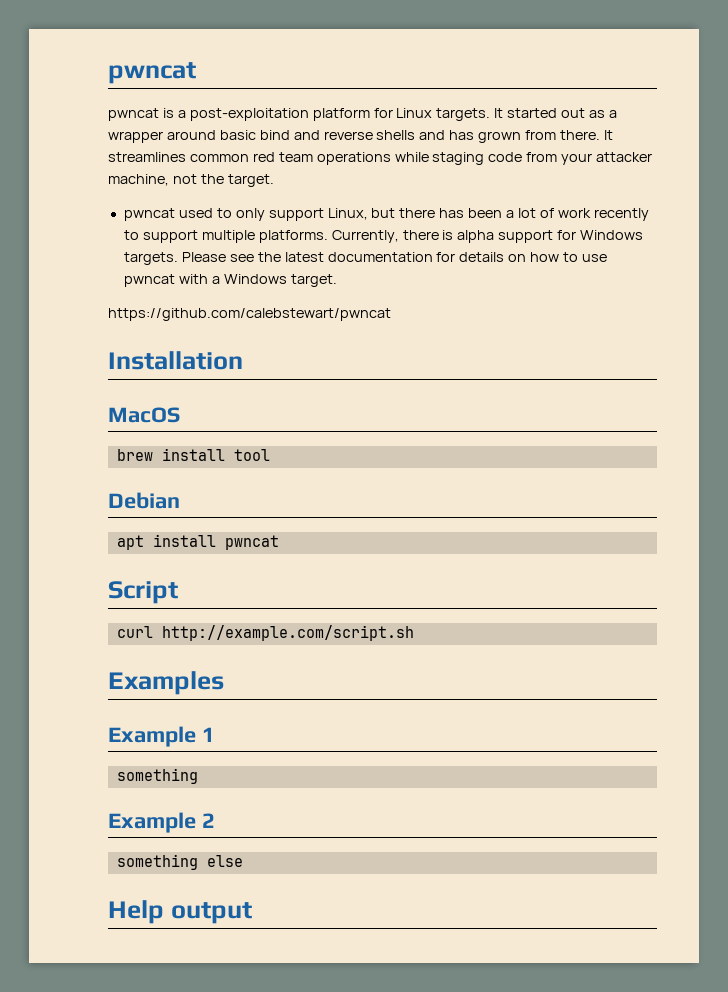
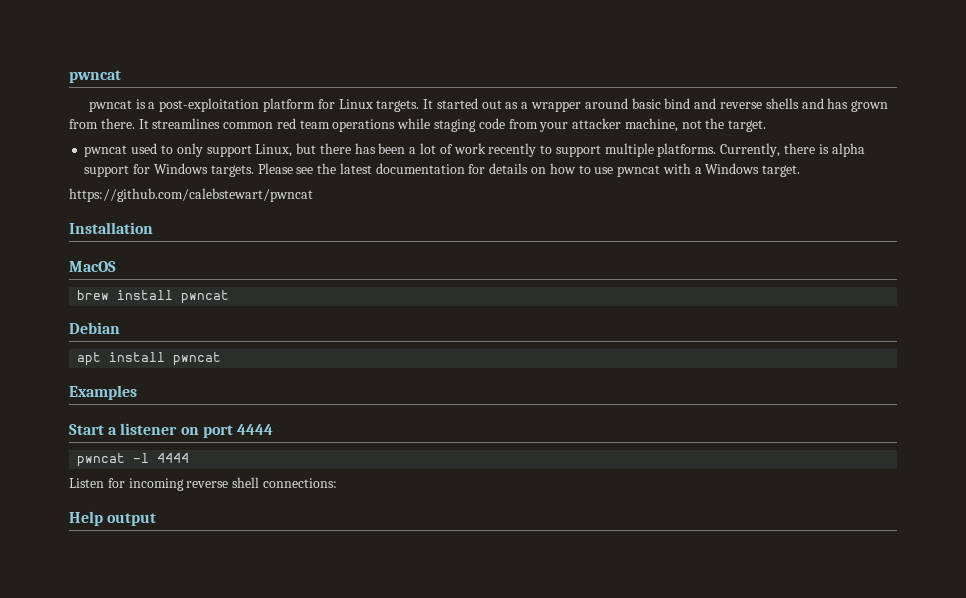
- brew install tool
+ brew install pwncat
- Script
- curl http://example.com/script.sh
  Examples
- Example 1
- something
- Example 2
- something else
+ Start a listener on port 4444
+ pwncat -l 4444
+ Listen for incoming reverse shell connections:

